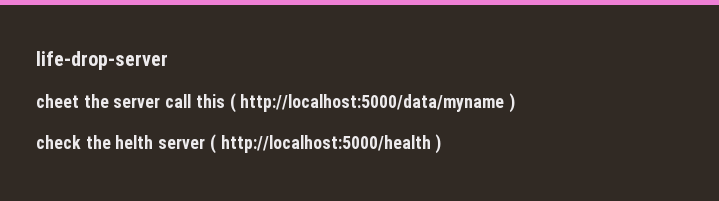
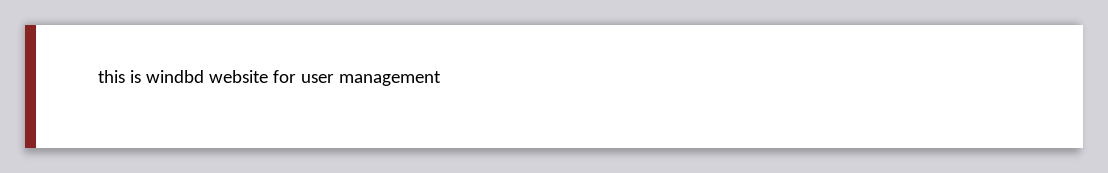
- life-drop-server
- cheet the server call this ( http://localhost:5000/data/myname )
- check the helth server ( http://localhost:5000/health )
+ this is windbd website for user management

